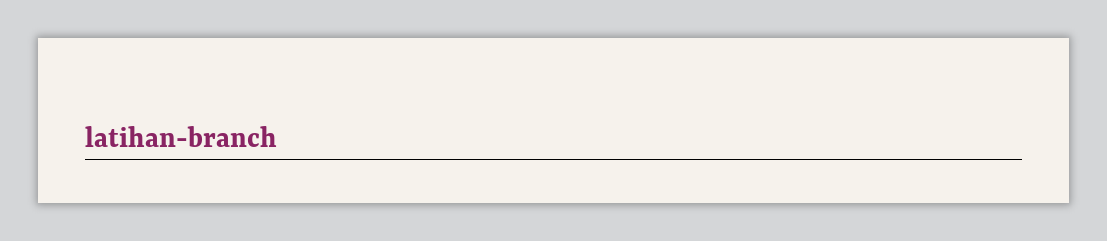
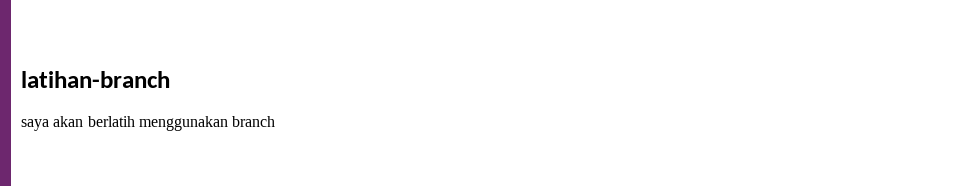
+ saya akan berlatih menggunakan branch

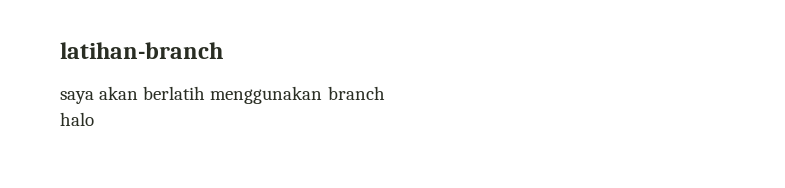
+ halo

